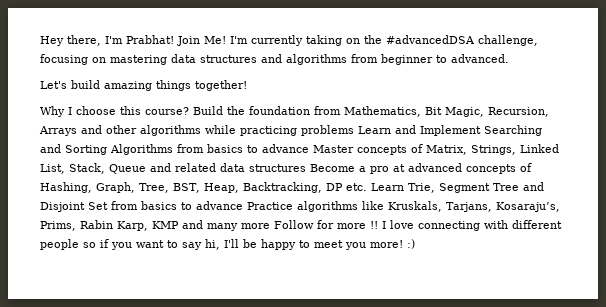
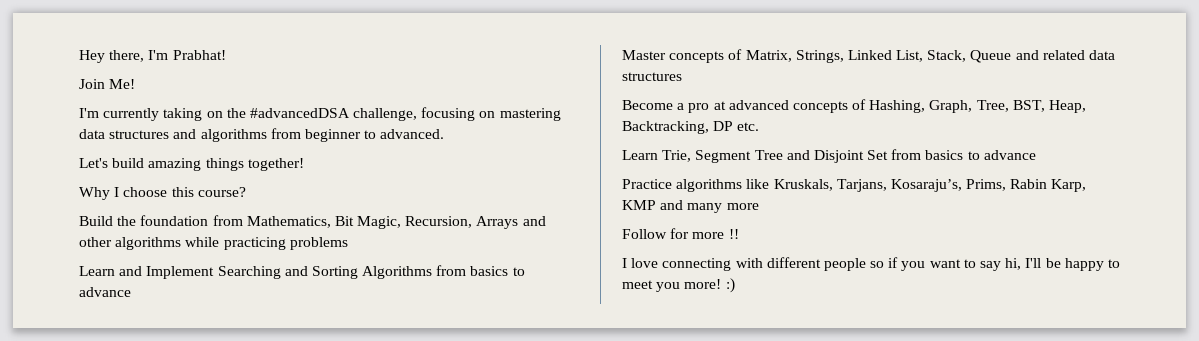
- Hey there, I'm Prabhat! Join Me! I'm currently taking on the #advancedDSA challenge, focusing on mastering data structures and algorithms from beginner to advanced.
+ Hey there, I'm Prabhat!
+ Join Me!
+ I'm currently taking on the #advancedDSA challenge, focusing on mastering data structures and algorithms from beginner to advanced.
- Why I choose this course? Build the foundation from Mathematics, Bit Magic, Recursion, Arrays and other algorithms while practicing problems Learn and Implement Searching and Sorting Algorithms from basics to advance Master concepts of Matrix, Strings, Linked List, Stack, Queue and related data structures Become a pro at advanced concepts of Hashing, Graph, Tree, BST, Heap, Backtracking, DP etc. Learn Trie, Segment Tree and Disjoint Set from basics to advance Practice algorithms like Kruskals, Tarjans, Kosaraju’s, Prims, Rabin Karp, KMP and many more Follow for more !! I love connecting with different people so if you want to say hi, I'll be happy to meet you more! :)
+ Why I choose this course?
+ Build the foundation from Mathematics, Bit Magic, Recursion, Arrays and other algorithms while practicing problems
+ Learn and Implement Searching and Sorting Algorithms from basics to advance
+ Master concepts of Matrix, Strings, Linked List, Stack, Queue and related data structures
+ Become a pro at advanced concepts of Hashing, Graph, Tree, BST, Heap, Backtracking, DP etc.
+ Learn Trie, Segment Tree and Disjoint Set from basics to advance
+ Practice algorithms like Kruskals, Tarjans, Kosaraju’s, Prims, Rabin Karp, KMP and many more
+ Follow for more !!
+ I love connecting with different people so if you want to say hi, I'll be happy to meet you more! :)

